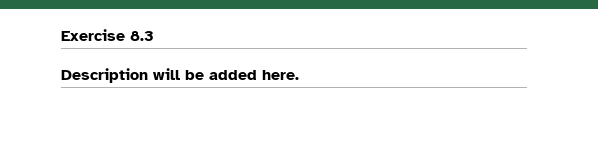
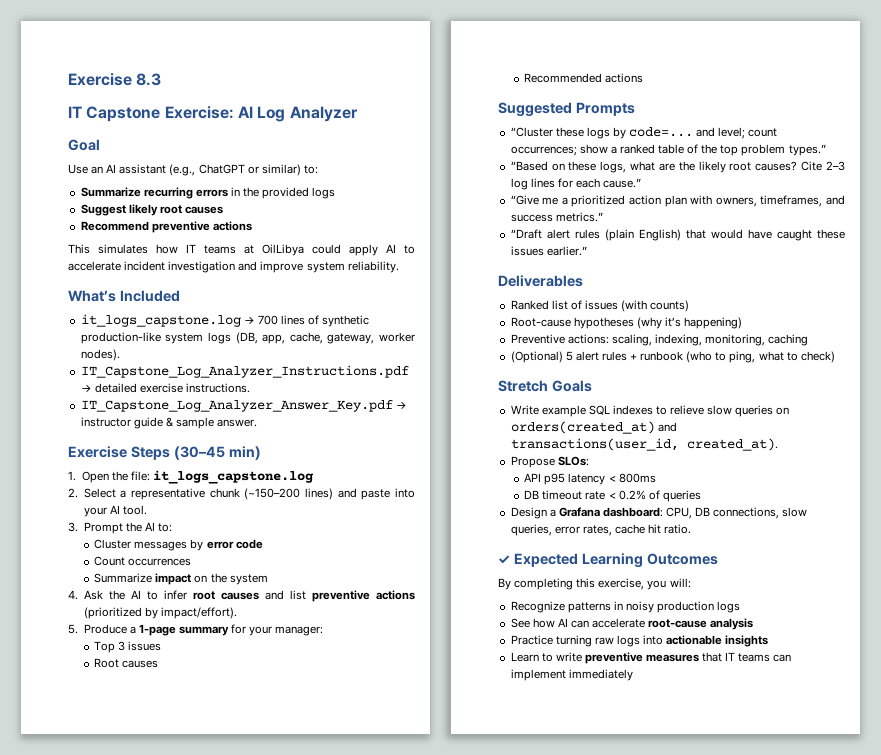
- Description will be added here.
+ IT Capstone Exercise: AI Log Analyzer
+ Goal
+ Use an AI assistant (e.g., ChatGPT or similar) to:
+ Summarize recurring errors in the provided logs
+ Suggest likely root causes
+ Recommend preventive actions
+ This simulates how IT teams at OilLibya could apply AI to accelerate incident investigation and improve system reliability.
+ What’s Included
+ it_logs_capstone.log → 700 lines of synthetic production-like system logs (DB, app, cache, gateway, worker nodes).
+ IT_Capstone_Log_Analyzer_Instructions.pdf → detailed exercise instructions.
+ IT_Capstone_Log_Analyzer_Answer_Key.pdf → instructor guide & sample answer.
+ Exercise Steps (30–45 min)
+ 1. Open the file: it_logs_capstone.log
+ 2. Select a representative chunk (~150–200 lines) and paste into your AI tool.
+ 3. Prompt the AI to:
+ Cluster messages by error code
+ Count occurrences
+ Summarize impact on the system
+ 4. Ask the AI to infer root causes and list preventive actions (prioritized by impact/effort).
+ 5. Produce a 1-page summary for your manager:
+ Top 3 issues
+ Root causes
+ Recommended actions
+ Suggested Prompts
+ “Cluster these logs by code=... and level; count occurrences; show a ranked table of the top problem types.”
+ “Based on these logs, what are the likely root causes? Cite 2–3 log lines for each cause.”
+ “Give me a prioritized action plan with owners, timeframes, and success metrics.”
+ “Draft alert rules (plain English) that would have caught these issues earlier.”
+ Deliverables
+ Ranked list of issues (with counts)
+ Root-cause hypotheses (why it’s happening)
+ Preventive actions: scaling, indexing, monitoring, caching
+ (Optional) 5 alert rules + runbook (who to ping, what to check)
+ Stretch Goals
+ Write example SQL indexes to relieve slow queries on orders(created_at) and transactions(user_id, created_at).
+ Propose SLOs:
+ API p95 latency < 800ms
+ DB timeout rate < 0.2% of queries
+ Design a Grafana dashboard: CPU, DB connections, slow queries, error rates, cache hit ratio.
+ ✓ Expected Learning Outcomes
+ By completing this exercise, you will:
+ Recognize patterns in noisy production logs
+ See how AI can accelerate root-cause analysis
+ Practice turning raw logs into actionable insights
+ Learn to write preventive measures that IT teams can implement immediately

